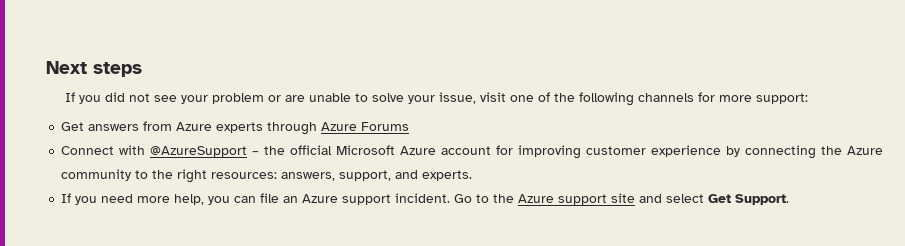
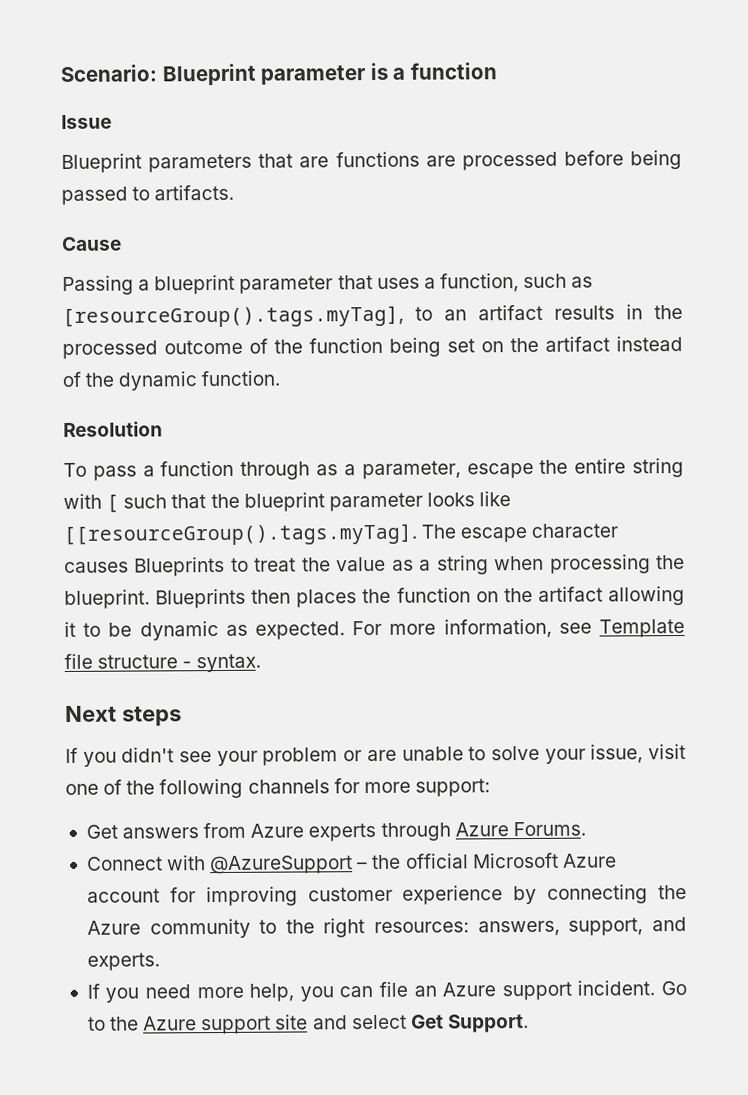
+ Scenario: Blueprint parameter is a function
+ Issue
+ Blueprint parameters that are functions are processed before being passed to artifacts.
+ Cause
+ Passing a blueprint parameter that uses a function, such as [resourceGroup().tags.myTag], to an artifact results in the processed outcome of the function being set on the artifact instead of the dynamic function.
+ Resolution
+ To pass a function through as a parameter, escape the entire string with [ such that the blueprint parameter looks like [[resourceGroup().tags.myTag]. The escape character causes Blueprints to treat the value as a string when processing the blueprint. Blueprints then places the function on the artifact allowing it to be dynamic as expected. For more information, see Template file structure - syntax.
- If you did not see your problem or are unable to solve your issue, visit one of the following channels for more support:
+ If you didn't see your problem or are unable to solve your issue, visit one of the following channels for more support:
- Get answers from Azure experts through Azure Forums
+ Get answers from Azure experts through Azure Forums.

